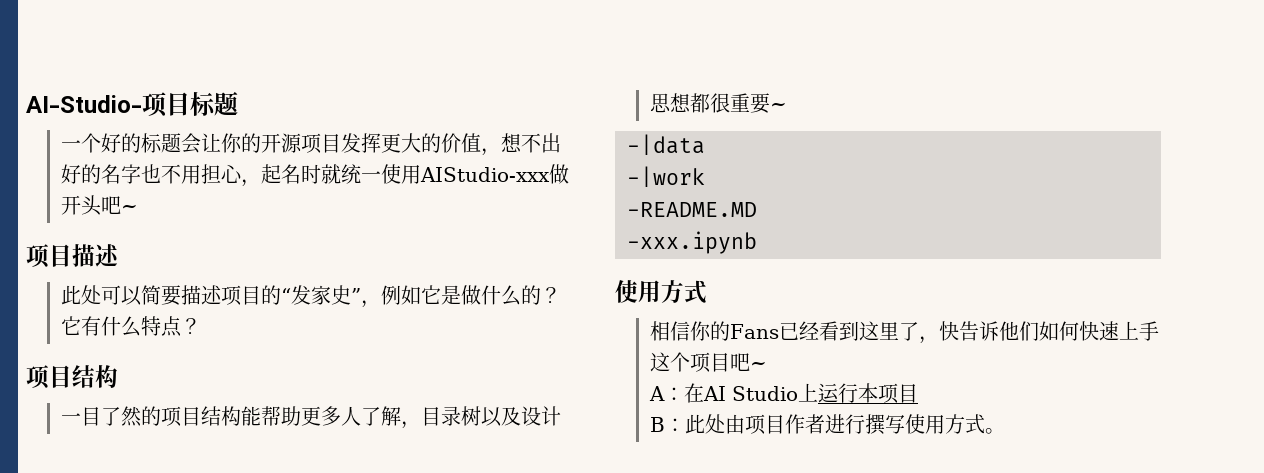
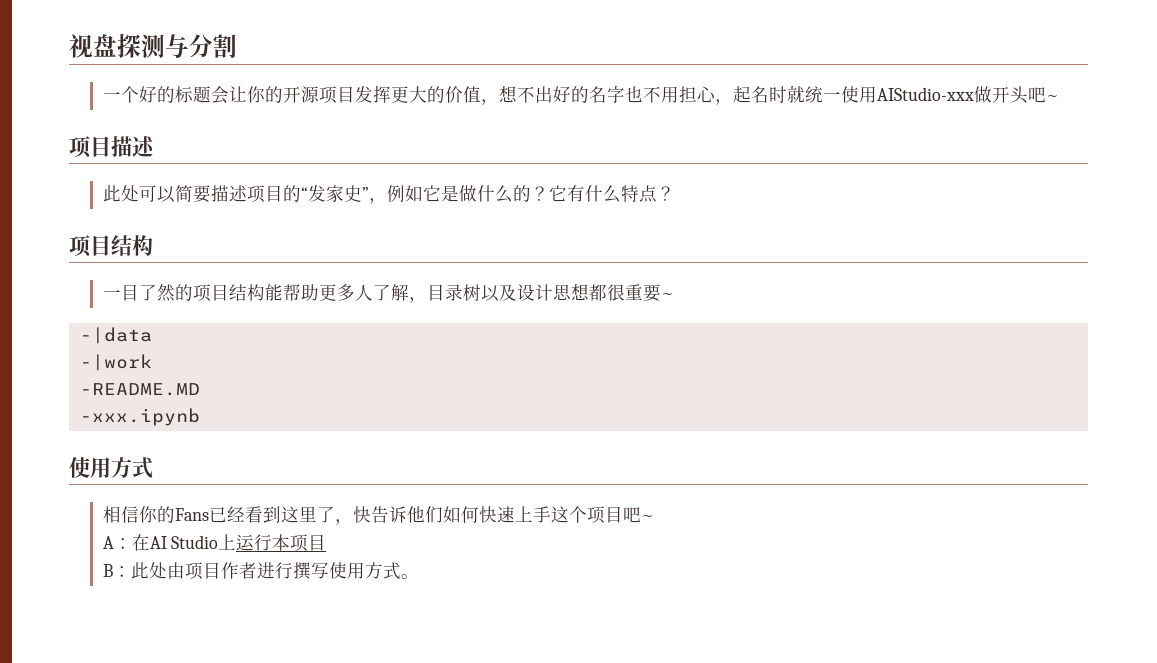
- AI-Studio-项目标题
+ 视盘探测与分割

